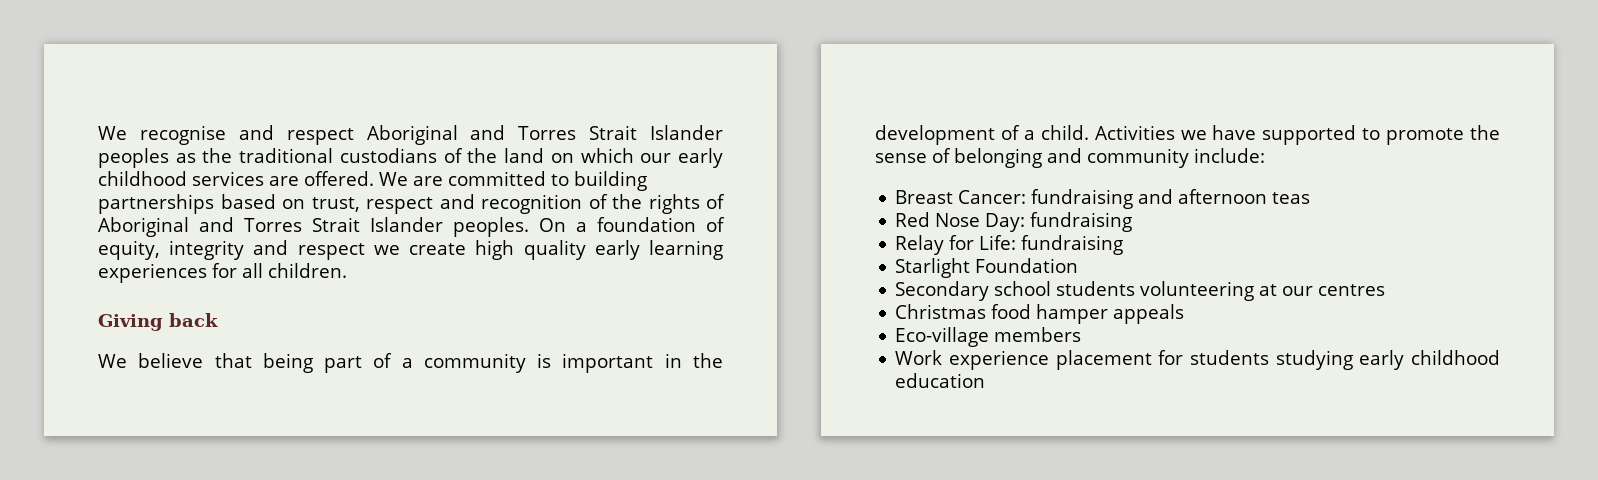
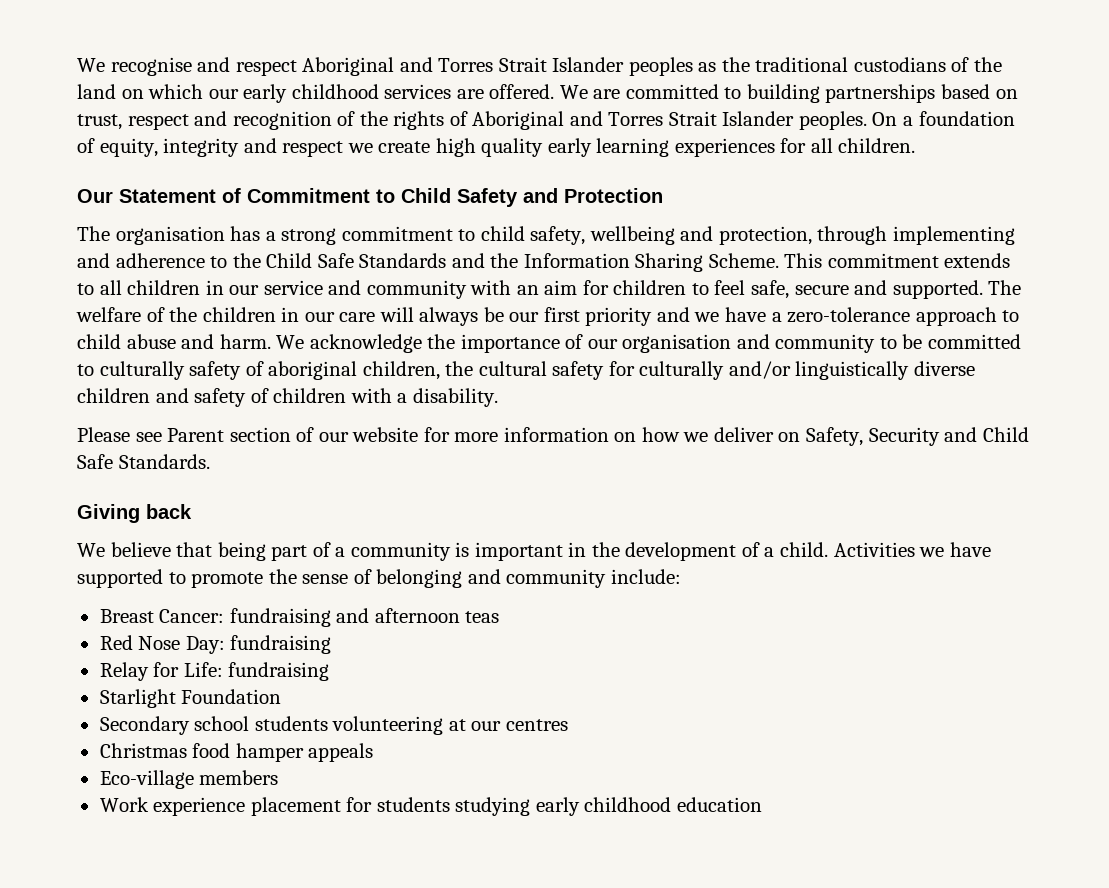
+ Our Statement of Commitment to Child Safety and Protection
+ The organisation has a strong commitment to child safety, wellbeing and protection, through implementing and adherence to the Child Safe Standards and the Information Sharing Scheme. This commitment extends to all children in our service and community with an aim for children to feel safe, secure and supported. The welfare of the children in our care will always be our first priority and we have a zero-tolerance approach to child abuse and harm. We acknowledge the importance of our organisation and community to be committed to culturally safety of aboriginal children, the cultural safety for culturally and/or linguistically diverse children and safety of children with a disability.
+ Please see Parent section of our website for more information on how we deliver on Safety, Security and Child Safe Standards.

